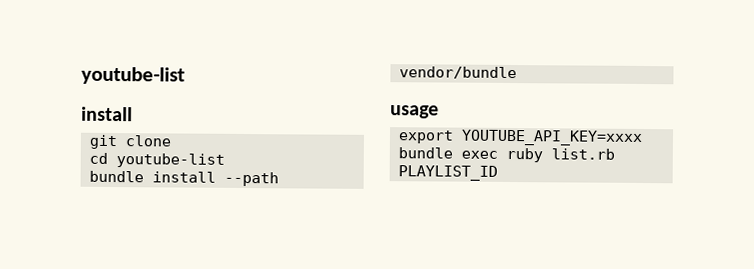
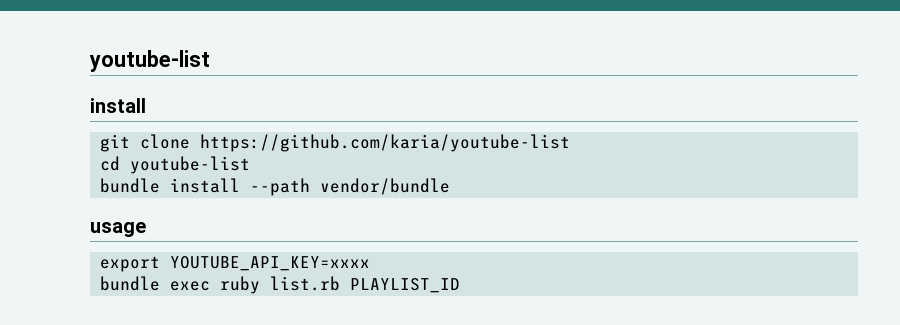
- git clone
+ git clone https://github.com/karia/youtube-list

